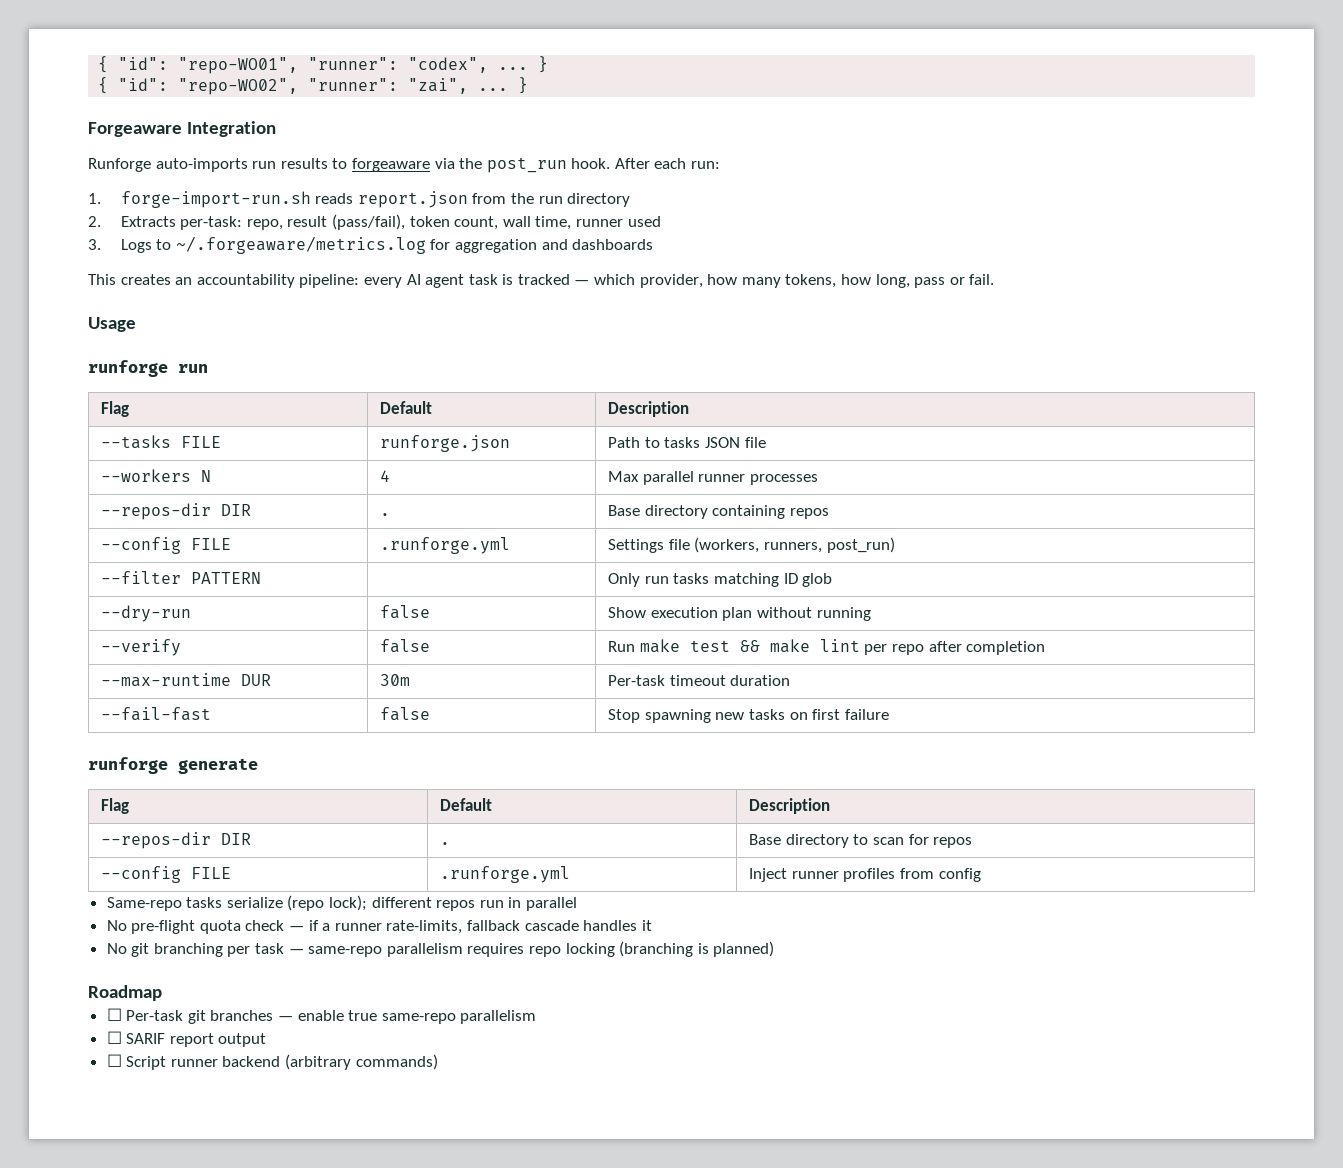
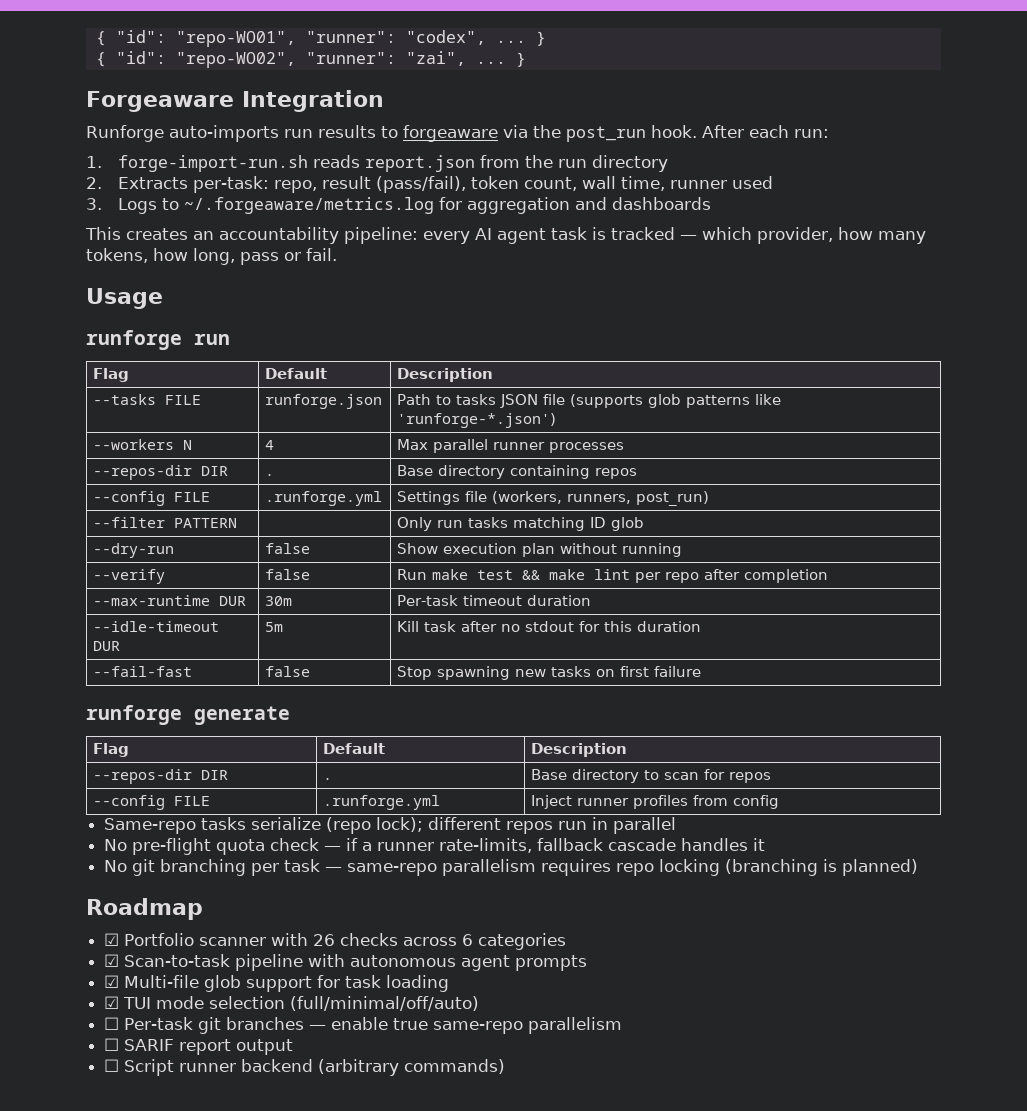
- --tasks FILE | runforge.json | Path to tasks JSON file
+ --tasks FILE | runforge.json | Path to tasks JSON file (supports glob patterns like 'runforge-*.json')
+ --idle-timeout DUR | 5m | Kill task after no stdout for this duration
+ ☑ Portfolio scanner with 26 checks across 6 categories
+ ☑ Scan-to-task pipeline with autonomous agent prompts
+ ☑ Multi-file glob support for task loading
+ ☑ TUI mode selection (full/minimal/off/auto)

